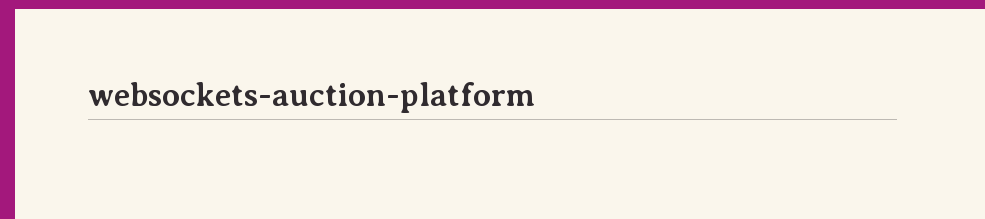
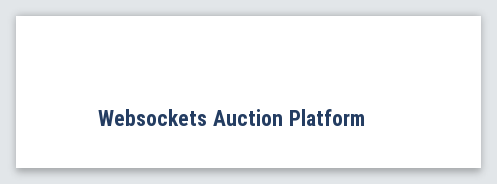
- websockets-auction-platform
+ Websockets Auction Platform

